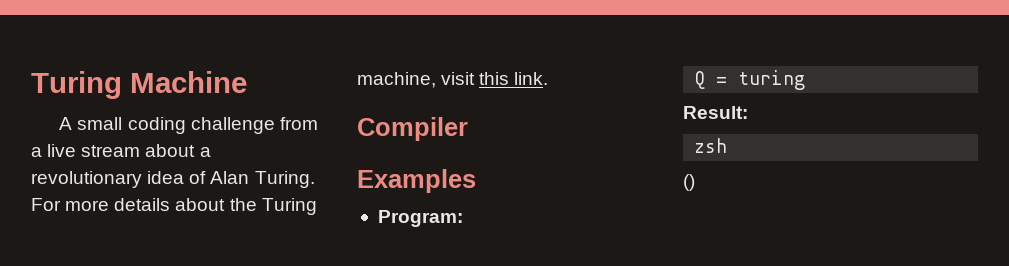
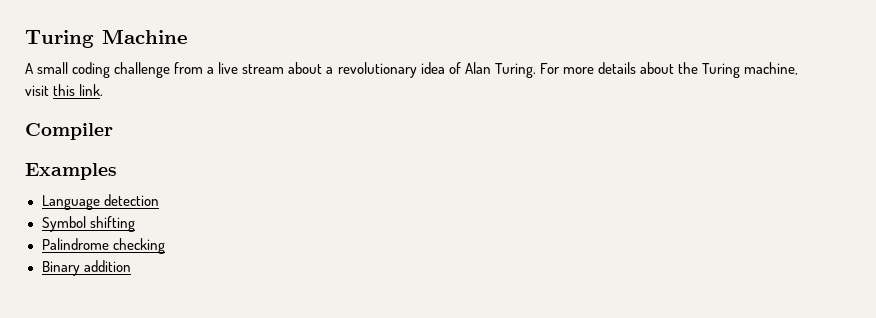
- Program:
- Q = turing
- Result:
- zsh
- ()
+ Language detection
+ Symbol shifting
+ Palindrome checking
+ Binary addition

